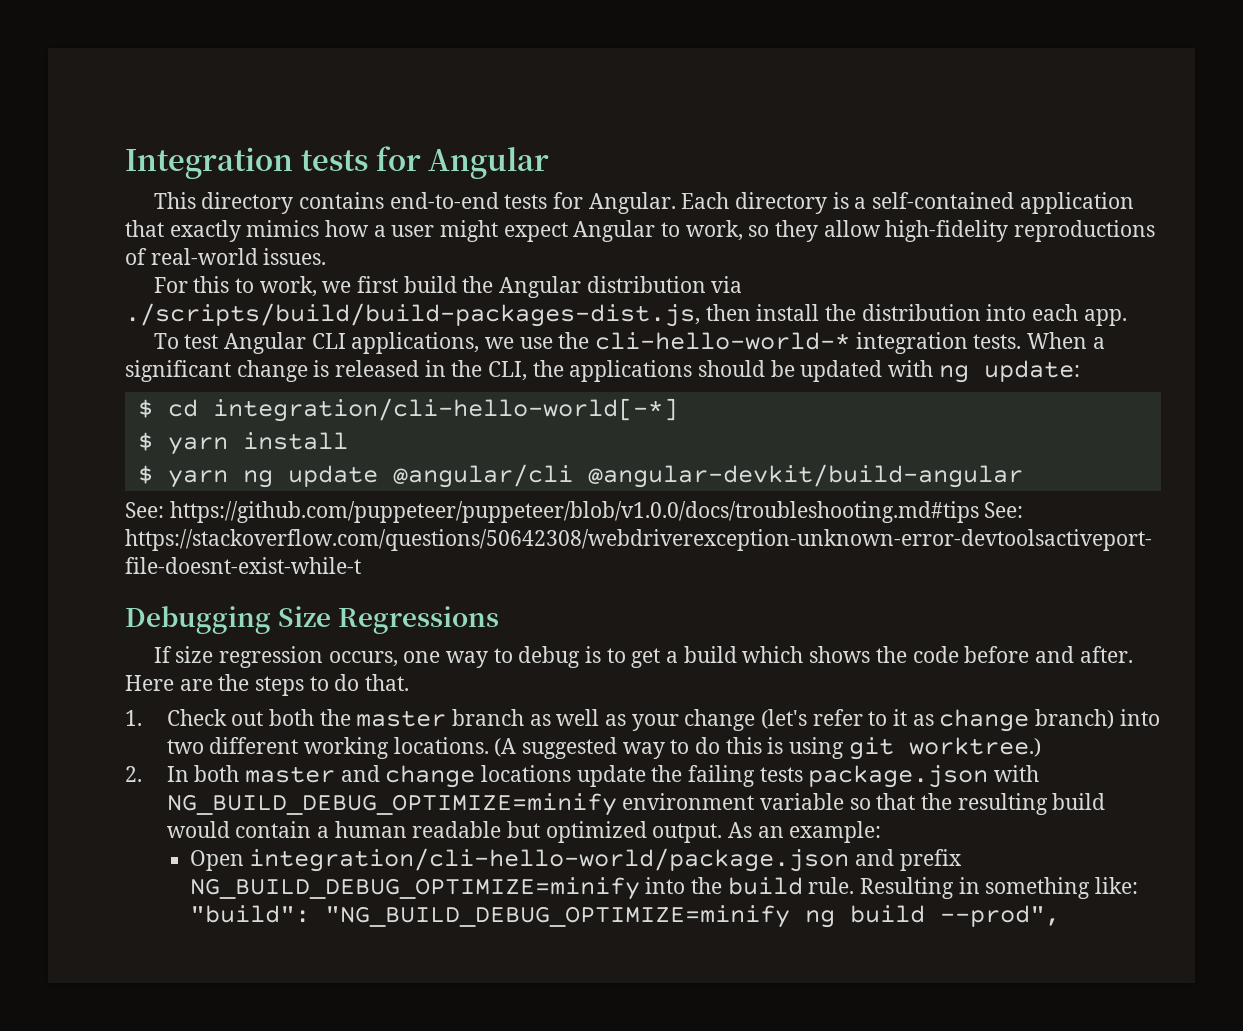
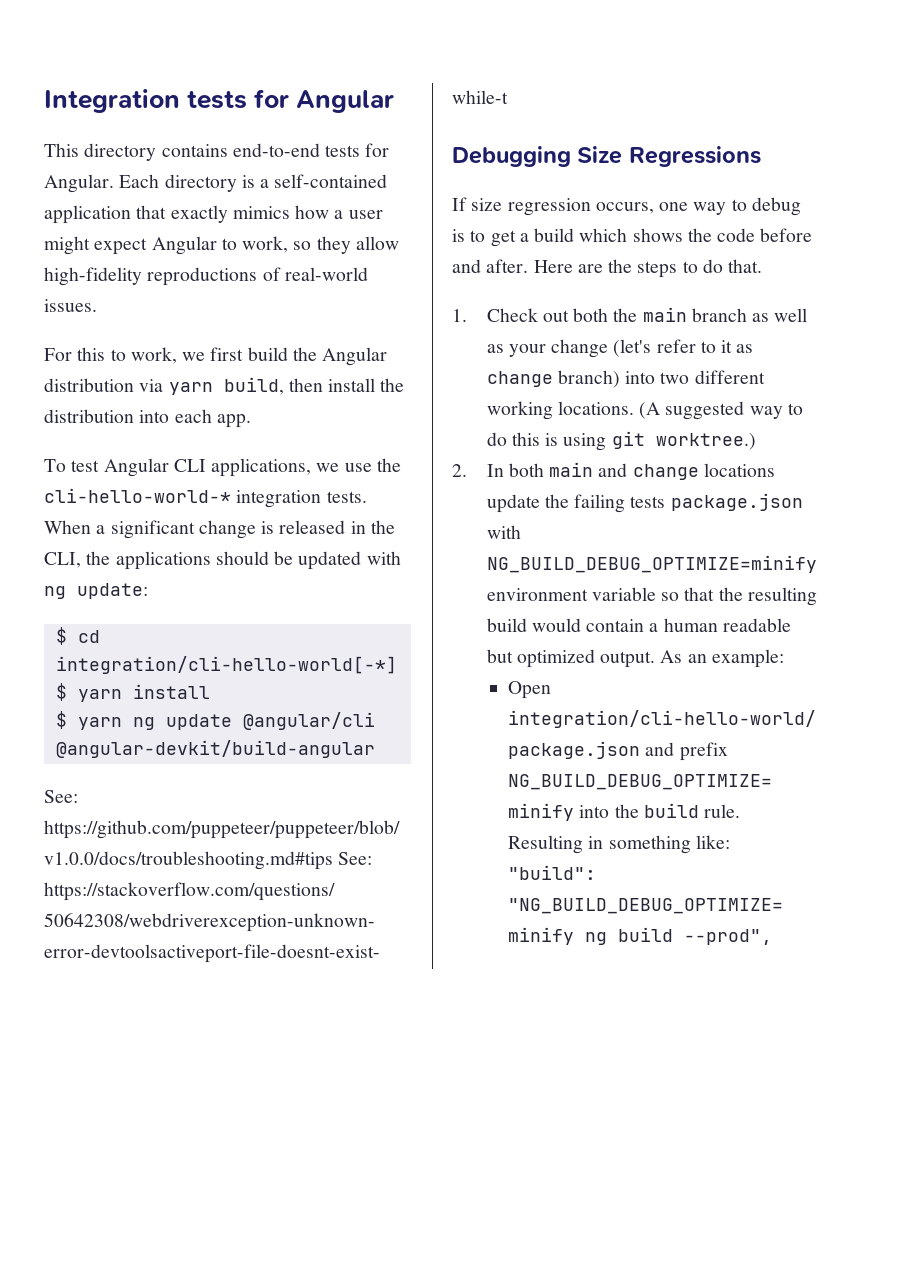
- For this to work, we first build the Angular distribution via ./scripts/build/build-packages-dist.js, then install the distribution into each app.
+ For this to work, we first build the Angular distribution via yarn build, then install the distribution into each app.
- 1. Check out both the master branch as well as your change (let's refer to it as change branch) into two different working locations.
+ 1. Check out both the main branch as well as your change (let's refer to it as change branch) into two different working locations.
- 2. In both master and change locations update the failing tests package.json with NG_BUILD_DEBUG_OPTIMIZE=minify environment variable so that the resulting build would contain a human readable but optimized output.
+ 2. In both main and change locations update the failing tests package.json with NG_BUILD_DEBUG_OPTIMIZE=minify environment variable so that the resulting build would contain a human readable but optimized output.

